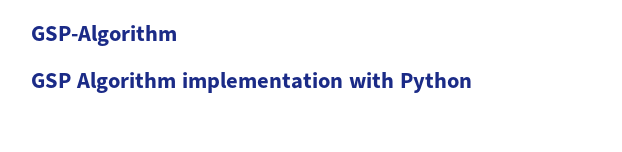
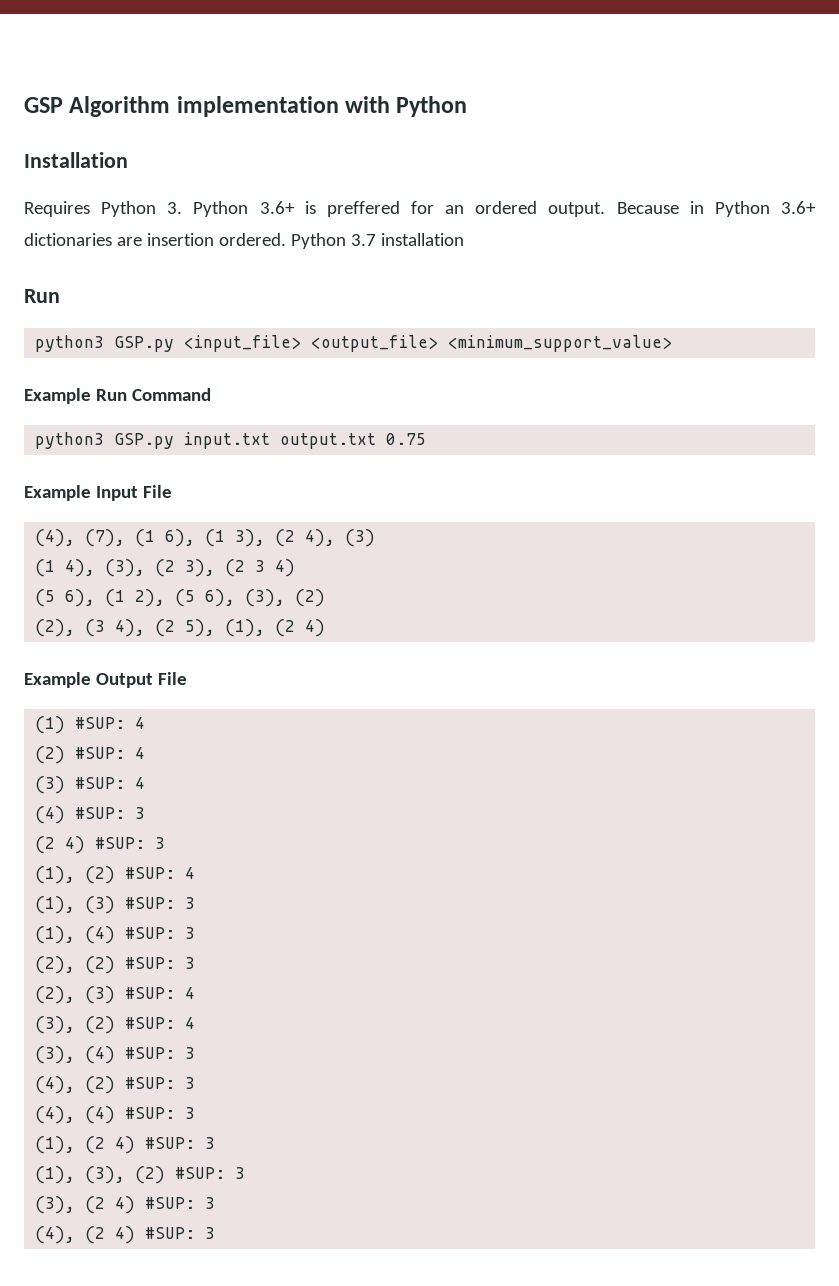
- GSP-Algorithm
+ Installation
+ Requires Python 3. Python 3.6+ is preffered for an ordered output. Because in Python 3.6+ dictionaries are insertion ordered. Python 3.7 installation
+ Run
+ python3 GSP.py <input_file> <output_file> <minimum_support_value>
+ Example Run Command
+ python3 GSP.py input.txt output.txt 0.75
+ Example Input File
+ (4), (7), (1 6), (1 3), (2 4), (3)
+ (1 4), (3), (2 3), (2 3 4)
+ (5 6), (1 2), (5 6), (3), (2)
+ (2), (3 4), (2 5), (1), (2 4)
+ Example Output File
+ (1) #SUP: 4
+ (2) #SUP: 4
+ (3) #SUP: 4
+ (4) #SUP: 3
+ (2 4) #SUP: 3
+ (1), (2) #SUP: 4
+ (1), (3) #SUP: 3
+ (1), (4) #SUP: 3
+ (2), (2) #SUP: 3
+ (2), (3) #SUP: 4
+ (3), (2) #SUP: 4
+ (3), (4) #SUP: 3
+ (4), (2) #SUP: 3
+ (4), (4) #SUP: 3
+ (1), (2 4) #SUP: 3
+ (1), (3), (2) #SUP: 3
+ (3), (2 4) #SUP: 3
+ (4), (2 4) #SUP: 3

